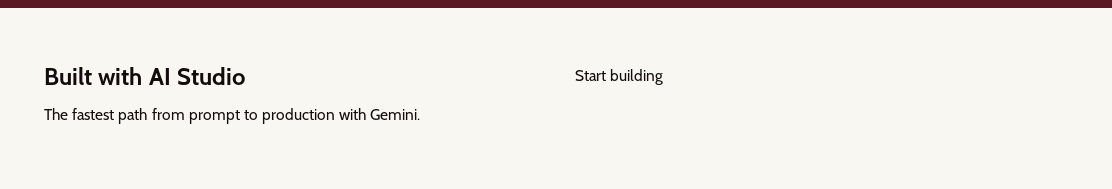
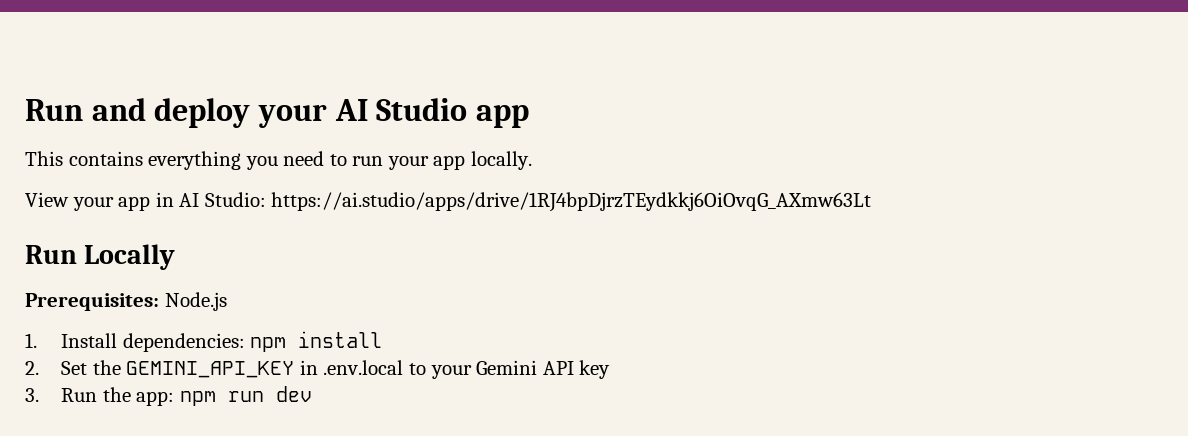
- Built with AI Studio
- The fastest path from prompt to production with Gemini.
- Start building
+ Run and deploy your AI Studio app
+ This contains everything you need to run your app locally.
+ View your app in AI Studio: https://ai.studio/apps/drive/1RJ4bpDjrzTEydkkj6OiOvqG_AXmw63Lt
+ Run Locally
+ Prerequisites: Node.js
+ 1. Install dependencies: npm install
+ 2. Set the GEMINI_API_KEY in .env.local to your Gemini API key
+ 3. Run the app: npm run dev

